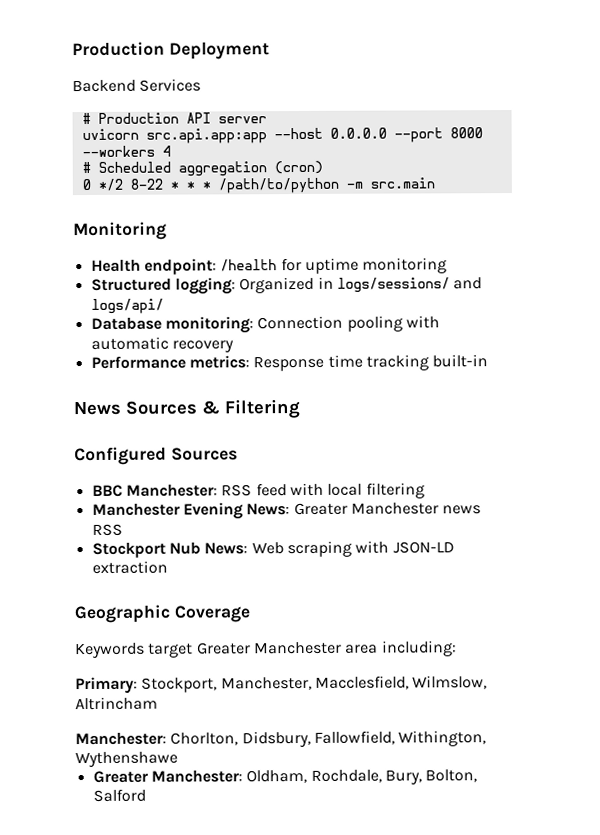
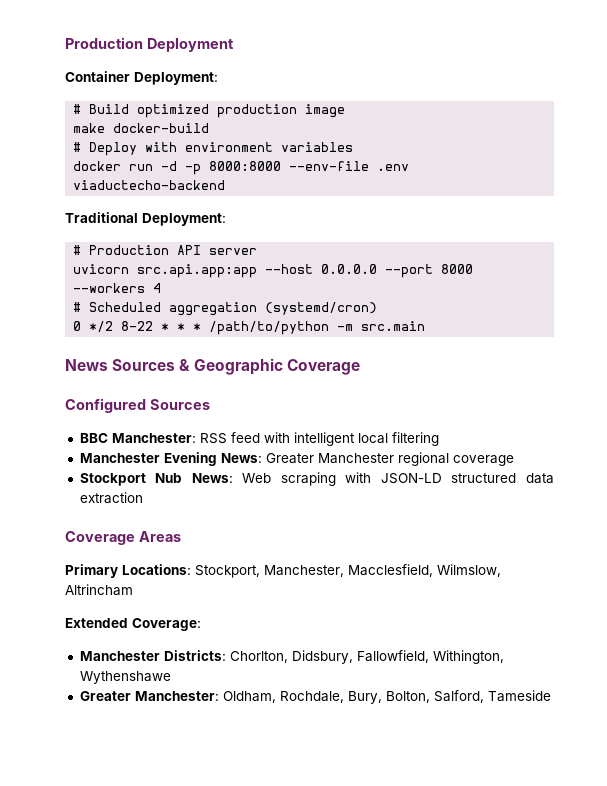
- Backend Services
+ Container Deployment:
+ # Build optimized production image
+ make docker-build
+ # Deploy with environment variables
+ docker run -d -p 8000:8000 --env-file .env viaductecho-backend
+ Traditional Deployment:
- # Scheduled aggregation (cron)
+ # Scheduled aggregation (systemd/cron)
- Monitoring
- Health endpoint: /health for uptime monitoring
- Structured logging: Organized in logs/sessions/ and logs/api/
- Database monitoring: Connection pooling with automatic recovery
- Performance metrics: Response time tracking built-in
- News Sources & Filtering
+ News Sources & Geographic Coverage
- BBC Manchester: RSS feed with local filtering
+ BBC Manchester: RSS feed with intelligent local filtering
- Manchester Evening News: Greater Manchester news RSS
+ Manchester Evening News: Greater Manchester regional coverage
- Stockport Nub News: Web scraping with JSON-LD extraction
+ Stockport Nub News: Web scraping with JSON-LD structured data extraction
- Geographic Coverage
- Keywords target Greater Manchester area including:
- Primary: Stockport, Manchester, Macclesfield, Wilmslow, Altrincham
+ Coverage Areas
+ Primary Locations: Stockport, Manchester, Macclesfield, Wilmslow, Altrincham
- Manchester: Chorlton, Didsbury, Fallowfield, Withington, Wythenshawe
+ Extended Coverage:
+ Manchester Districts: Chorlton, Didsbury, Fallowfield, Withington, Wythenshawe
- Greater Manchester: Oldham, Rochdale, Bury, Bolton, Salford
+ Greater Manchester: Oldham, Rochdale, Bury, Bolton, Salford, Tameside

